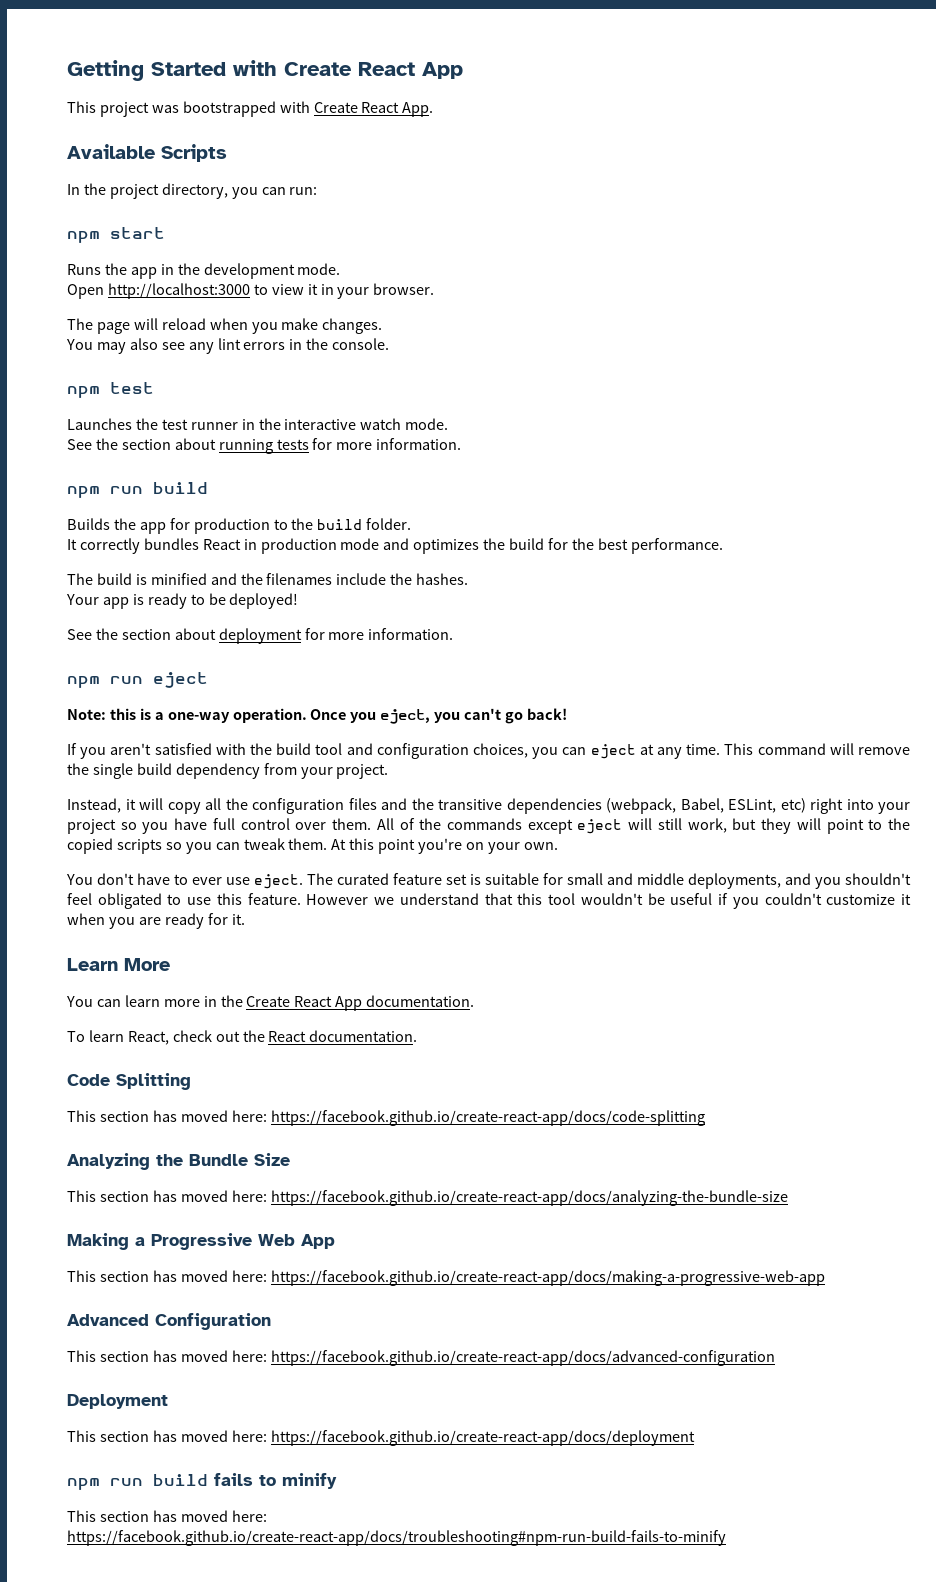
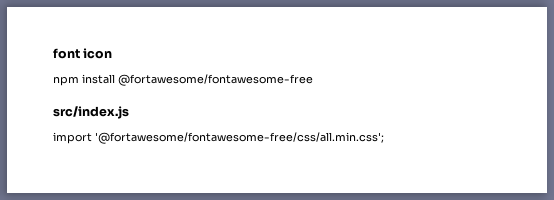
- Getting Started with Create React App
- This project was bootstrapped with Create React App.
- Available Scripts
- In the project directory, you can run:
- npm start
- Runs the app in the development mode.
- Open http://localhost:3000 to view it in your browser.
- The page will reload when you make changes.
- You may also see any lint errors in the console.
- npm test
- Launches the test runner in the interactive watch mode.
- See the section about running tests for more information.
- npm run build
- Builds the app for production to the build folder.
- It correctly bundles React in production mode and optimizes the build for the best performance.
- The build is minified and the filenames include the hashes.
- Your app is ready to be deployed!
- See the section about deployment for more information.
- npm run eject
- Note: this is a one-way operation. Once you eject, you can't go back!
- If you aren't satisfied with the build tool and configuration choices, you can eject at any time. This command will remove the single build dependency from your project.
- Instead, it will copy all the configuration files and the transitive dependencies (webpack, Babel, ESLint, etc) right into your project so you have full control over them. All of the commands except eject will still work, but they will point to the copied scripts so you can tweak them. At this point you're on your own.
- You don't have to ever use eject. The curated feature set is suitable for small and middle deployments, and you shouldn't feel obligated to use this feature. However we understand that this tool wouldn't be useful if you couldn't customize it when you are ready for it.
- Learn More
- You can learn more in the Create React App documentation.
- To learn React, check out the React documentation.
- Code Splitting
- This section has moved here: https://facebook.github.io/create-react-app/docs/code-splitting
- Analyzing the Bundle Size
- This section has moved here: https://facebook.github.io/create-react-app/docs/analyzing-the-bundle-size
- Making a Progressive Web App
- This section has moved here: https://facebook.github.io/create-react-app/docs/making-a-progressive-web-app
- Advanced Configuration
- This section has moved here: https://facebook.github.io/create-react-app/docs/advanced-configuration
- Deployment
- This section has moved here: https://facebook.github.io/create-react-app/docs/deployment
- npm run build fails to minify
- This section has moved here: https://facebook.github.io/create-react-app/docs/troubleshooting#npm-run-build-fails-to-minify
+ font icon
+ npm install @fortawesome/fontawesome-free
+ src/index.js
+ import '@fortawesome/fontawesome-free/css/all.min.css';

